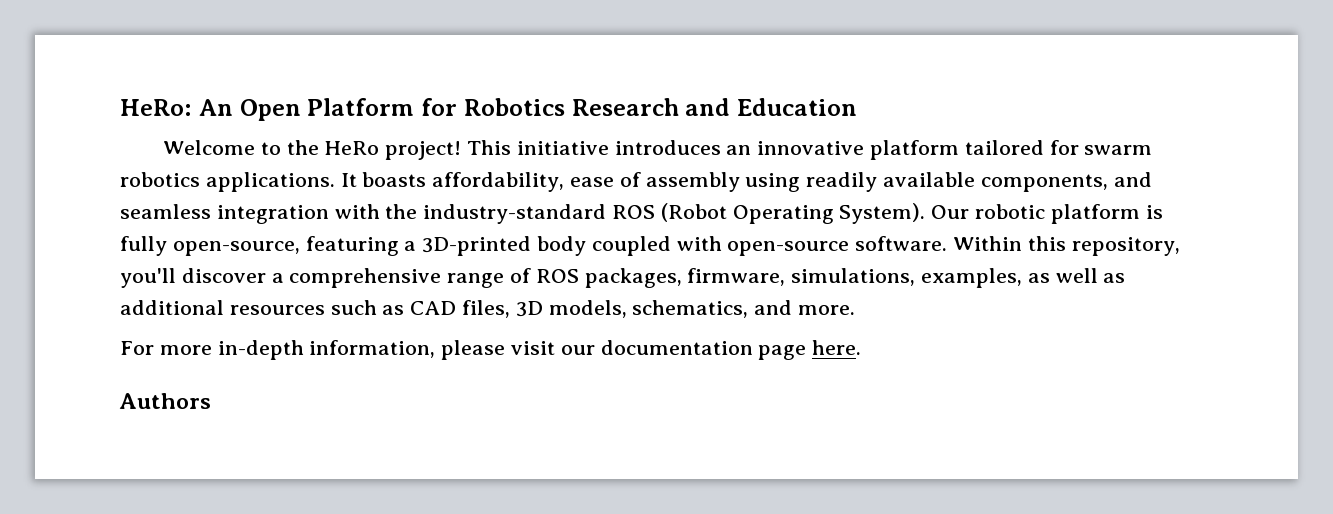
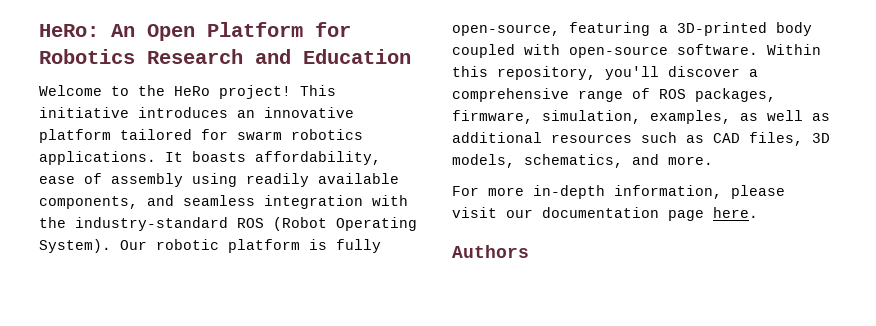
- Within this repository, you'll discover a comprehensive range of ROS packages, firmware, simulations, examples, as well as additional resources such as CAD files, 3D models, schematics, and more.
+ Within this repository, you'll discover a comprehensive range of ROS packages, firmware, simulation, examples, as well as additional resources such as CAD files, 3D models, schematics, and more.

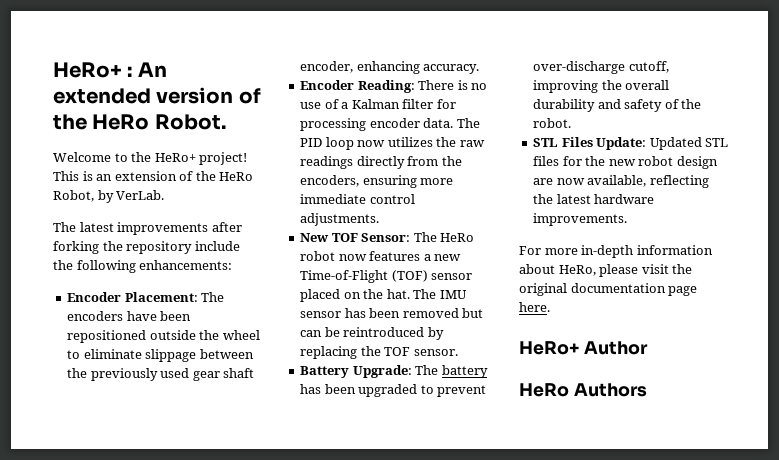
- HeRo: An Open Platform for Robotics Research and Education
+ HeRo+ : An extended version of the HeRo Robot.
- Welcome to the HeRo project!
+ Welcome to the HeRo+ project!
- This initiative introduces an innovative platform tailored for swarm robotics applications. It boasts affordability, ease of assembly using readily available components, and seamless integration with the industry-standard ROS (Robot Operating System). Our robotic platform is fully open-source, featuring a 3D-printed body coupled with open-source software. Within this repository, you'll discover a comprehensive range of ROS packages, firmware, simulation, examples, as well as additional resources such as CAD files, 3D models, schematics, and more.
- For more in-depth information, please visit our documentation page here.
+ This is an extension of the HeRo Robot, by VerLab.
+ The latest improvements after forking the repository include the following enhancements:
+ Encoder Placement: The encoders have been repositioned outside the wheel to eliminate slippage between the previously used gear shaft encoder, enhancing accuracy.
+ Encoder Reading: There is no use of a Kalman filter for processing encoder data. The PID loop now utilizes the raw readings directly from the encoders, ensuring more immediate control adjustments.
+ New TOF Sensor: The HeRo robot now features a new Time-of-Flight (TOF) sensor placed on the hat. The IMU sensor has been removed but can be reintroduced by replacing the TOF sensor.
+ Battery Upgrade: The battery has been upgraded to prevent over-discharge cutoff, improving the overall durability and safety of the robot.
+ STL Files Update: Updated STL files for the new robot design are now available, reflecting the latest hardware improvements.
+ For more in-depth information about HeRo, please visit the original documentation page here.
- Authors
+ HeRo+ Author
+ HeRo Authors

